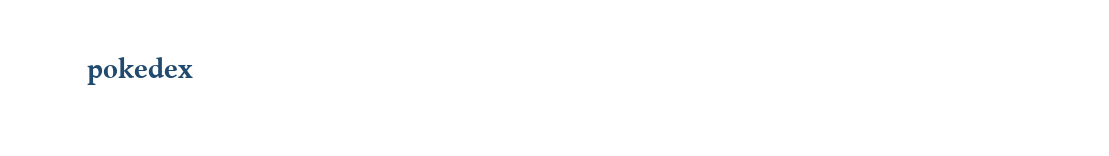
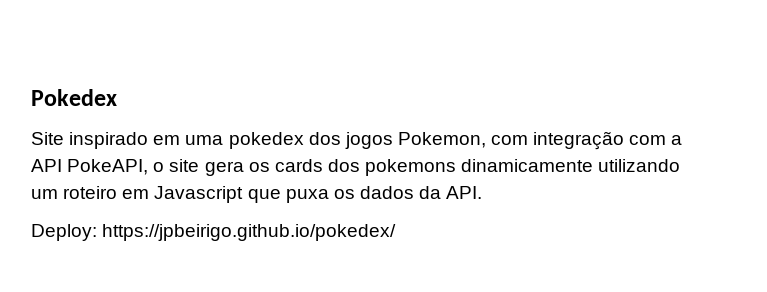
- pokedex
+ Pokedex
+ Site inspirado em uma pokedex dos jogos Pokemon, com integração com a API PokeAPI, o site gera os cards dos pokemons dinamicamente utilizando um roteiro em Javascript que puxa os dados da API.
+ Deploy: https://jpbeirigo.github.io/pokedex/

